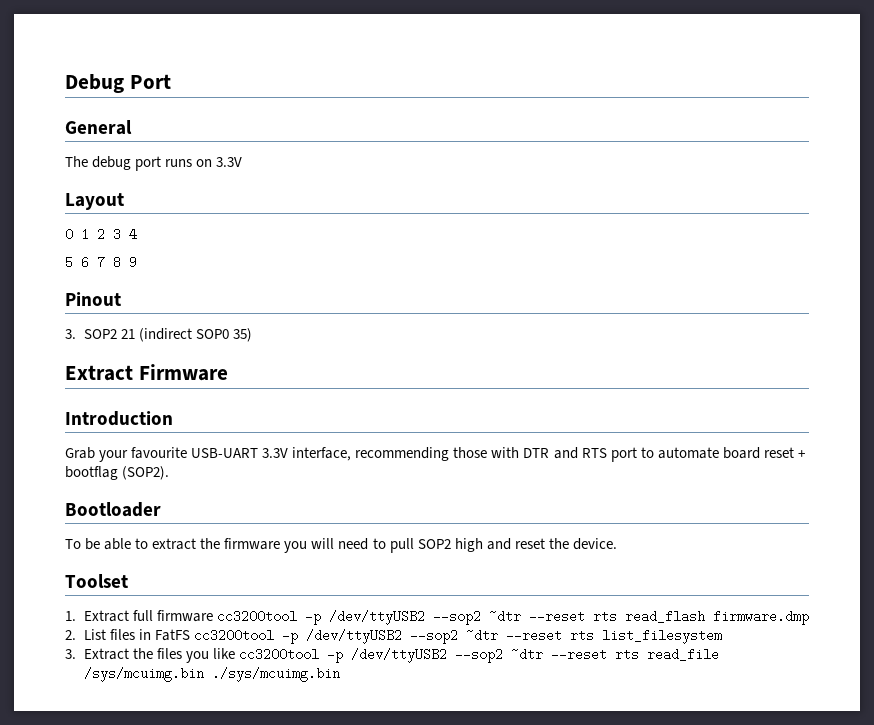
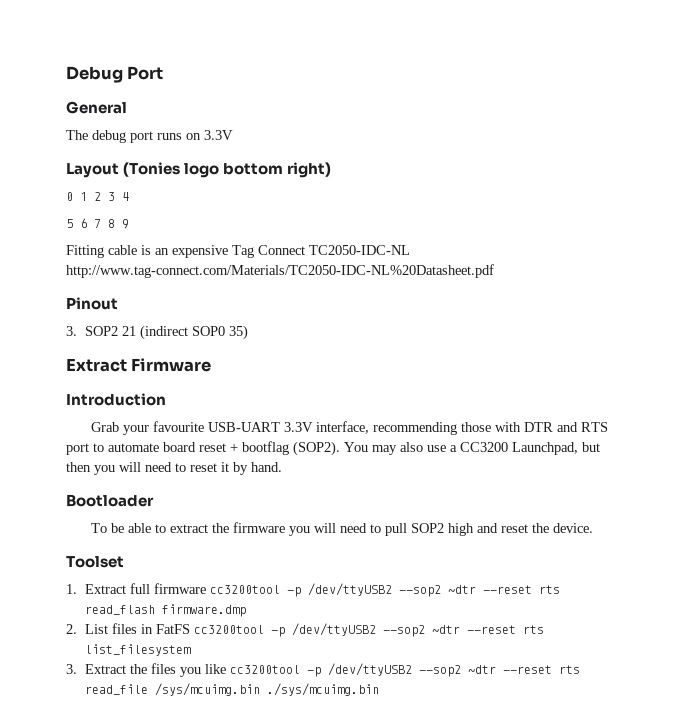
- Layout
+ Layout (Tonies logo bottom right)
+ Fitting cable is an expensive Tag Connect TC2050-IDC-NL http://www.tag-connect.com/Materials/TC2050-IDC-NL%20Datasheet.pdf
+ You may also use a CC3200 Launchpad, but then you will need to reset it by hand.

